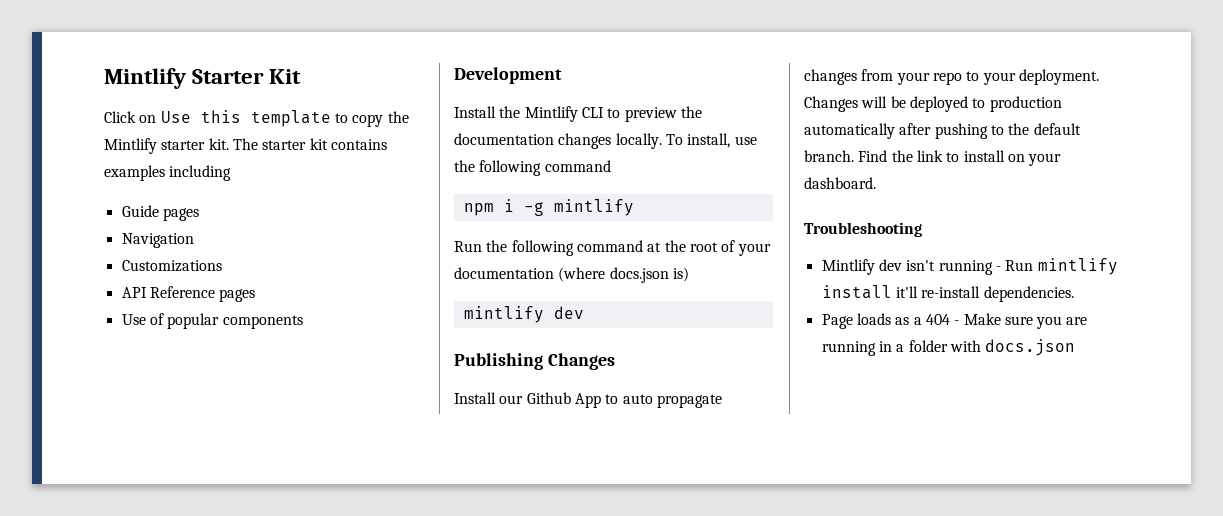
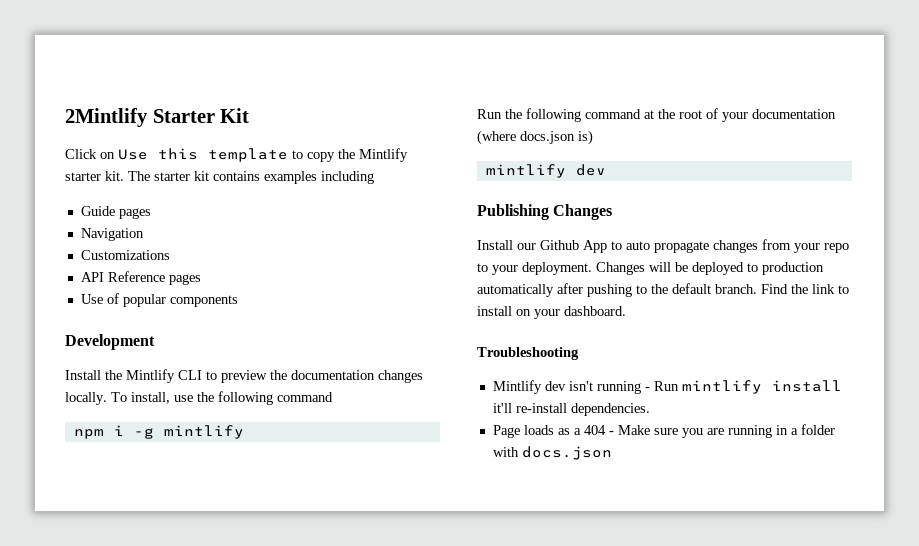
- Mintlify Starter Kit
+ 2Mintlify Starter Kit

